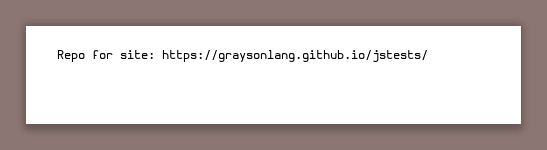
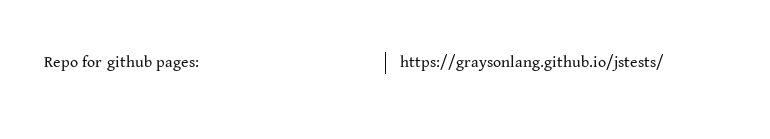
- Repo for site: https://graysonlang.github.io/jstests/
+ Repo for github pages: https://graysonlang.github.io/jstests/

